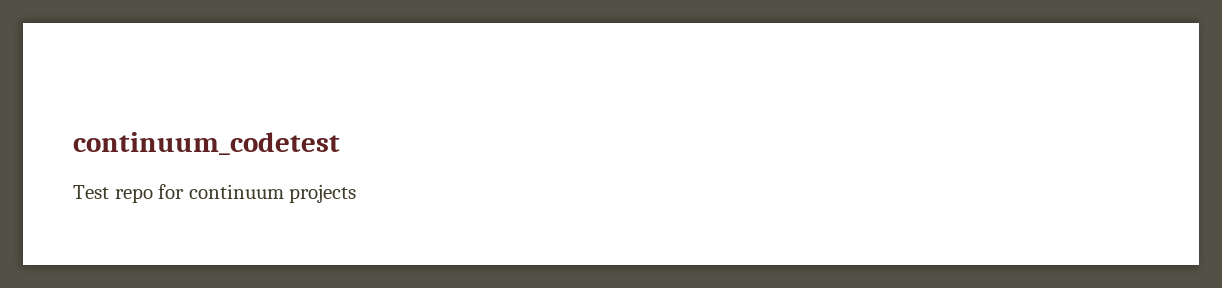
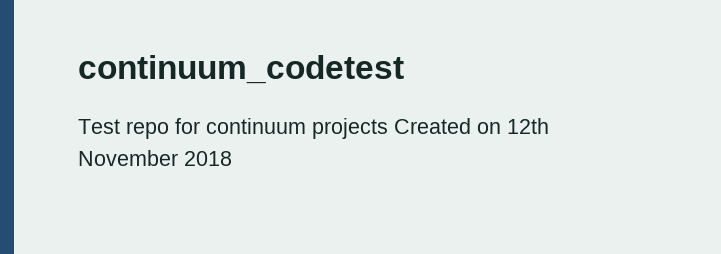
- Test repo for continuum projects
+ Test repo for continuum projects Created on 12th November 2018

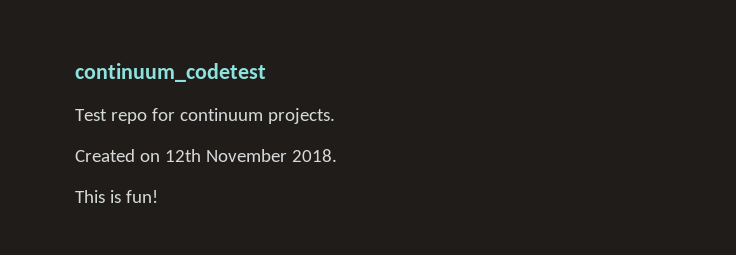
- Test repo for continuum projects Created on 12th November 2018
+ Test repo for continuum projects.
+ Created on 12th November 2018.
+ This is fun!

